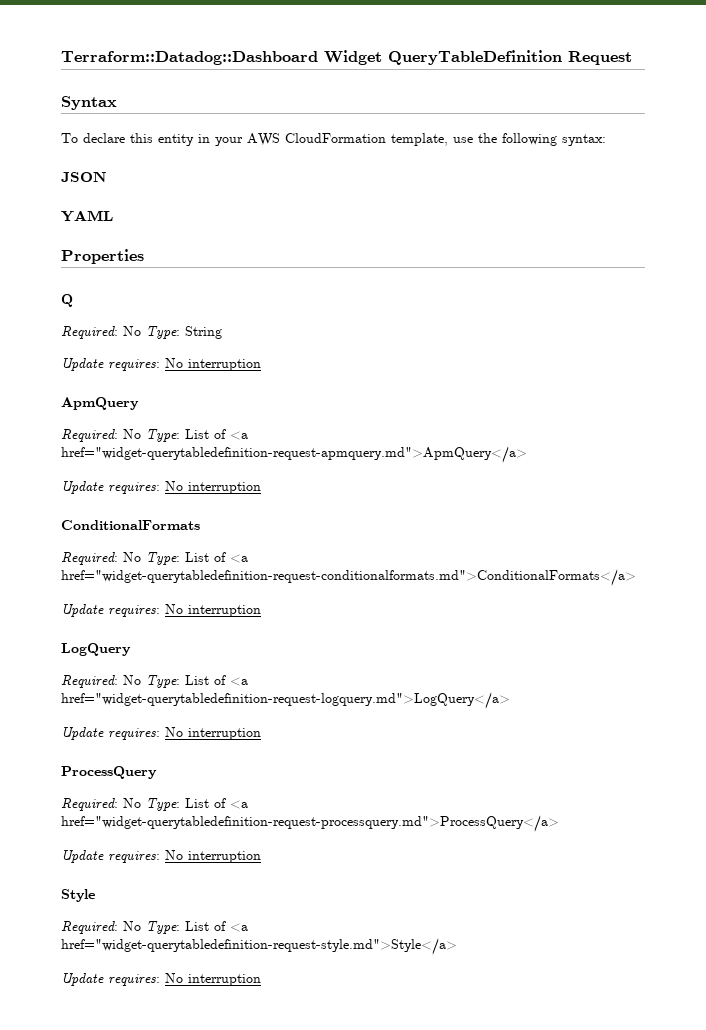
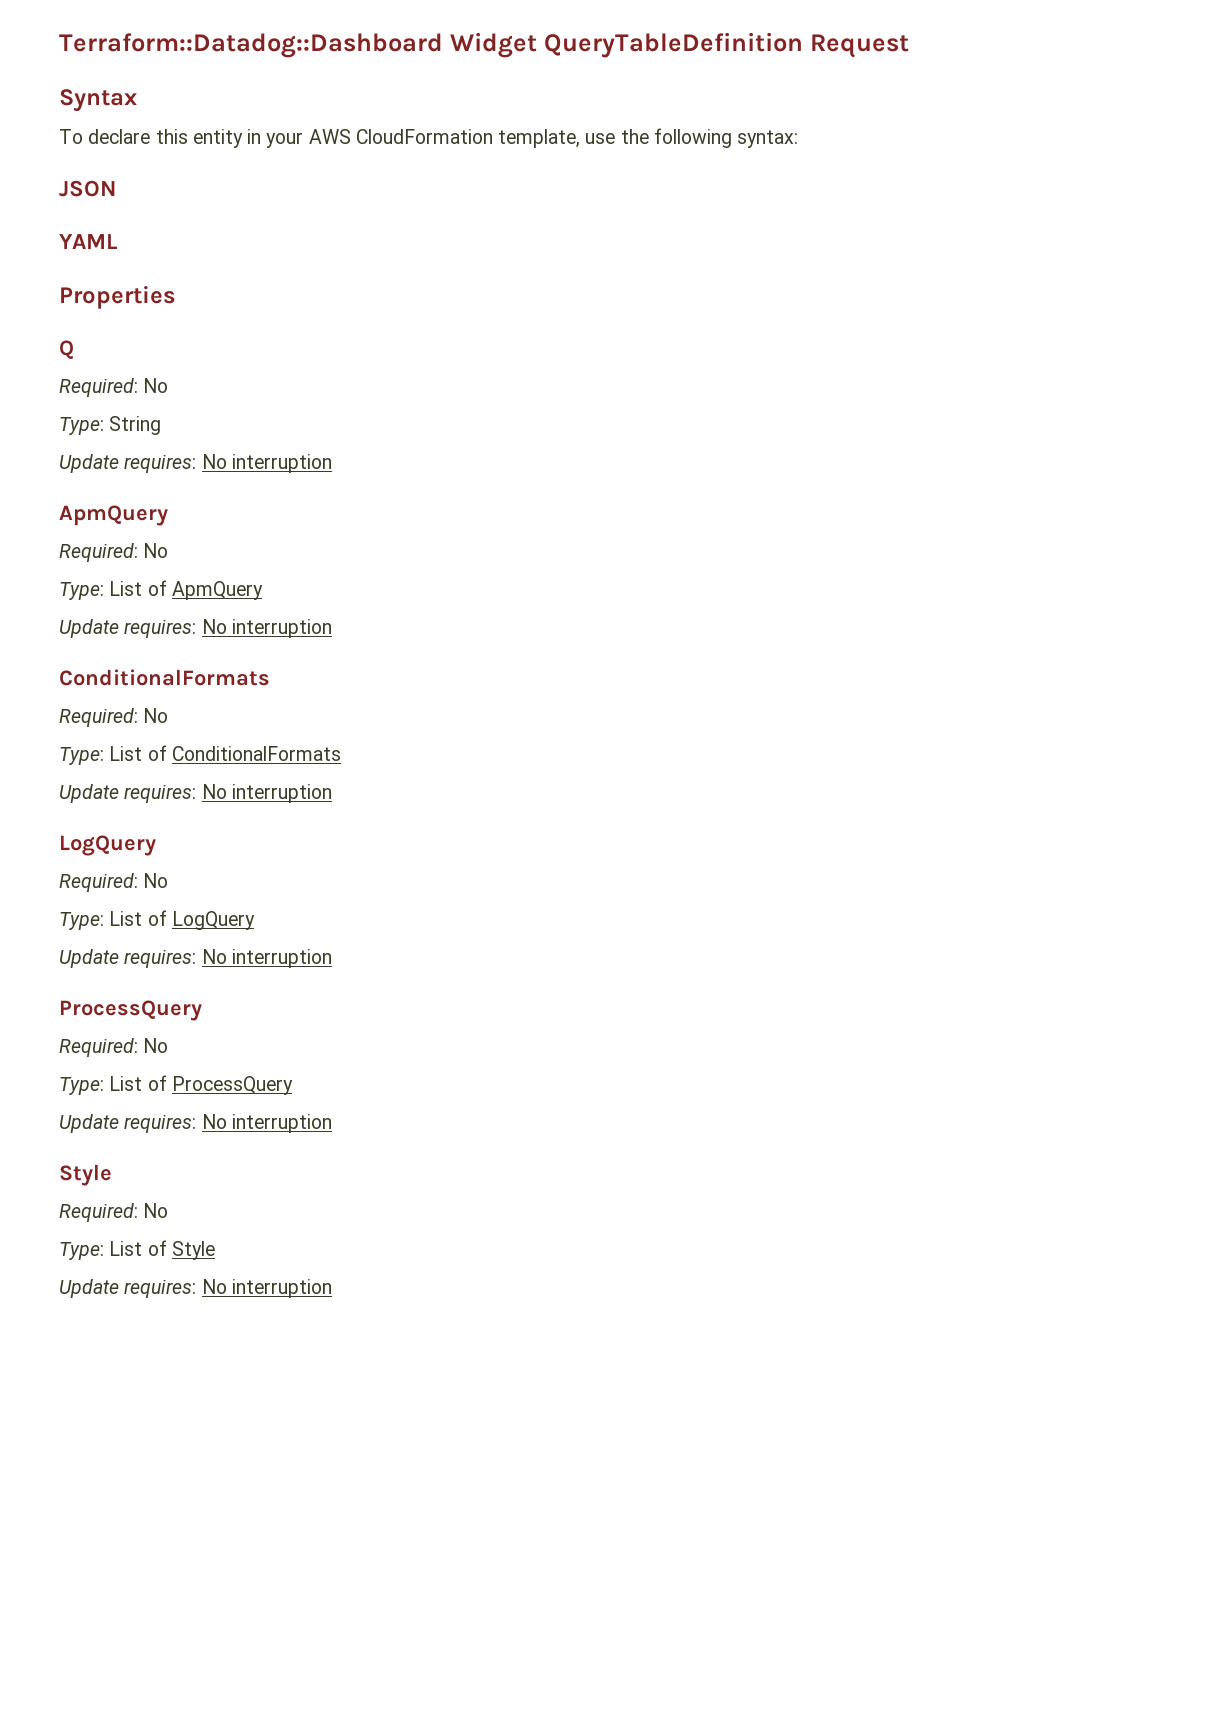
  Q
- Required: No Type: String
+ Required: No
+ Type: String
  Update requires: No interruption
  ApmQuery
- Required: No Type: List of <a href="widget-querytabledefinition-request-apmquery.md">ApmQuery</a>
+ Required: No
+ Type: List of ApmQuery
  Update requires: No interruption
  ConditionalFormats
- Required: No Type: List of <a href="widget-querytabledefinition-request-conditionalformats.md">ConditionalFormats</a>
+ Required: No
+ Type: List of ConditionalFormats
  Update requires: No interruption
  LogQuery
- Required: No Type: List of <a href="widget-querytabledefinition-request-logquery.md">LogQuery</a>
+ Required: No
+ Type: List of LogQuery
  Update requires: No interruption
  ProcessQuery
- Required: No Type: List of <a href="widget-querytabledefinition-request-processquery.md">ProcessQuery</a>
+ Required: No
+ Type: List of ProcessQuery
  Update requires: No interruption
  Style
- Required: No Type: List of <a href="widget-querytabledefinition-request-style.md">Style</a>
+ Required: No
+ Type: List of Style

